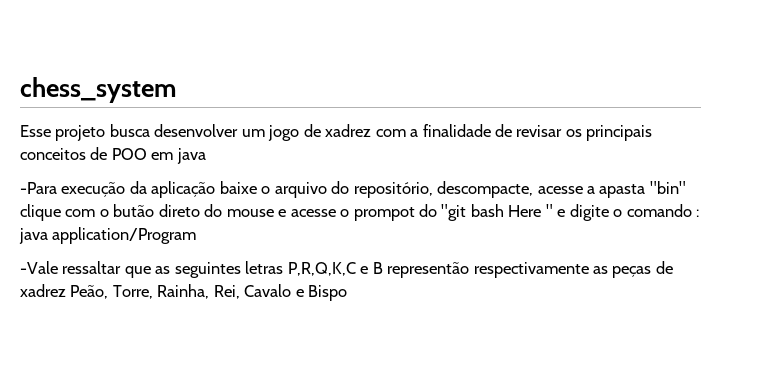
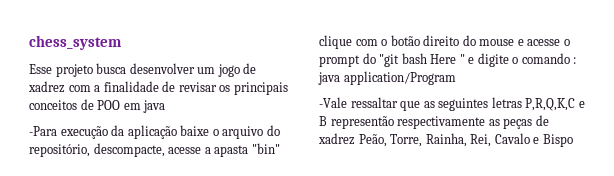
- -Para execução da aplicação baixe o arquivo do repositório, descompacte, acesse a apasta "bin" clique com o butão direto do mouse e acesse o prompot do "git bash Here " e digite o comando : java application/Program
+ -Para execução da aplicação baixe o arquivo do repositório, descompacte, acesse a apasta "bin" clique com o botão direito do mouse e acesse o prompt do "git bash Here " e digite o comando : java application/Program

